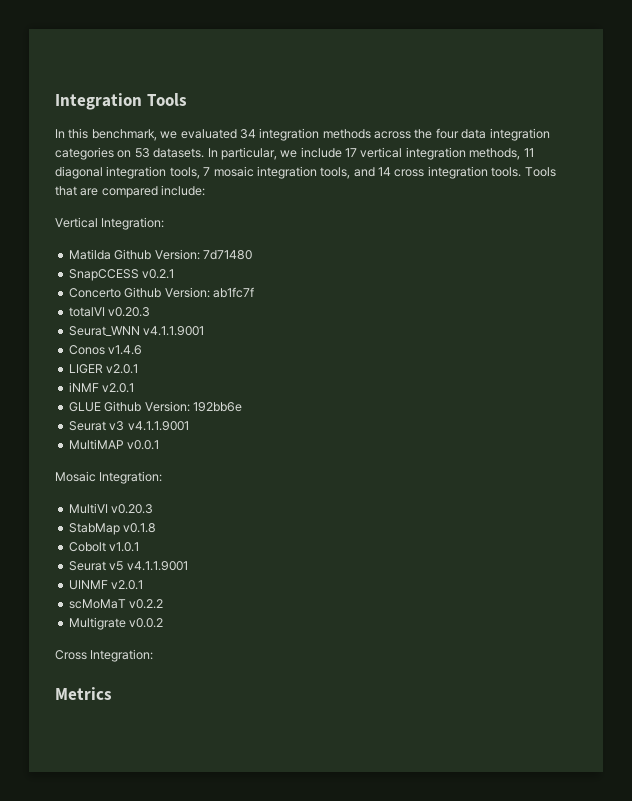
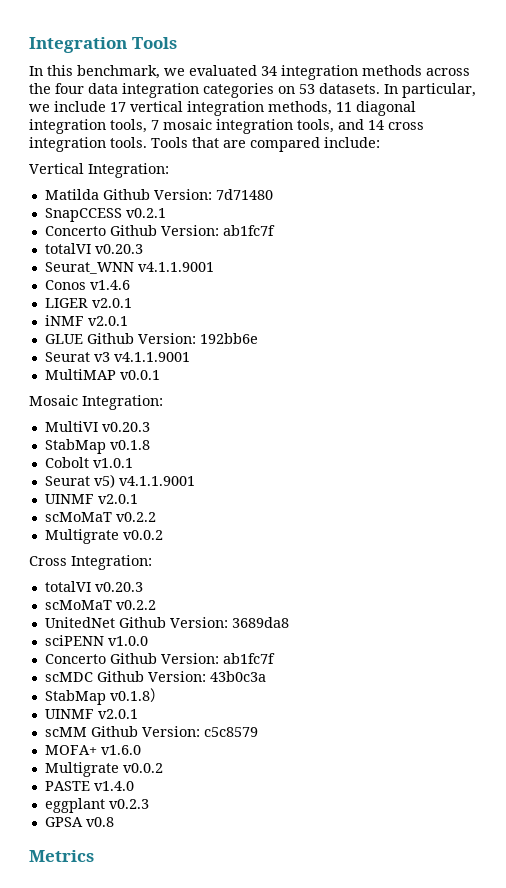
- Seurat v5 v4.1.1.9001
+ Seurat v5) v4.1.1.9001
  Cross Integration:
+ totalVI v0.20.3
+ scMoMaT v0.2.2
+ UnitedNet Github Version: 3689da8
+ sciPENN v1.0.0
+ Concerto Github Version: ab1fc7f
+ scMDC Github Version: 43b0c3a
+ StabMap v0.1.8）
+ UINMF v2.0.1
+ scMM Github Version: c5c8579
+ MOFA+ v1.6.0
+ Multigrate v0.0.2
+ PASTE v1.4.0
+ eggplant v0.2.3
+ GPSA v0.8

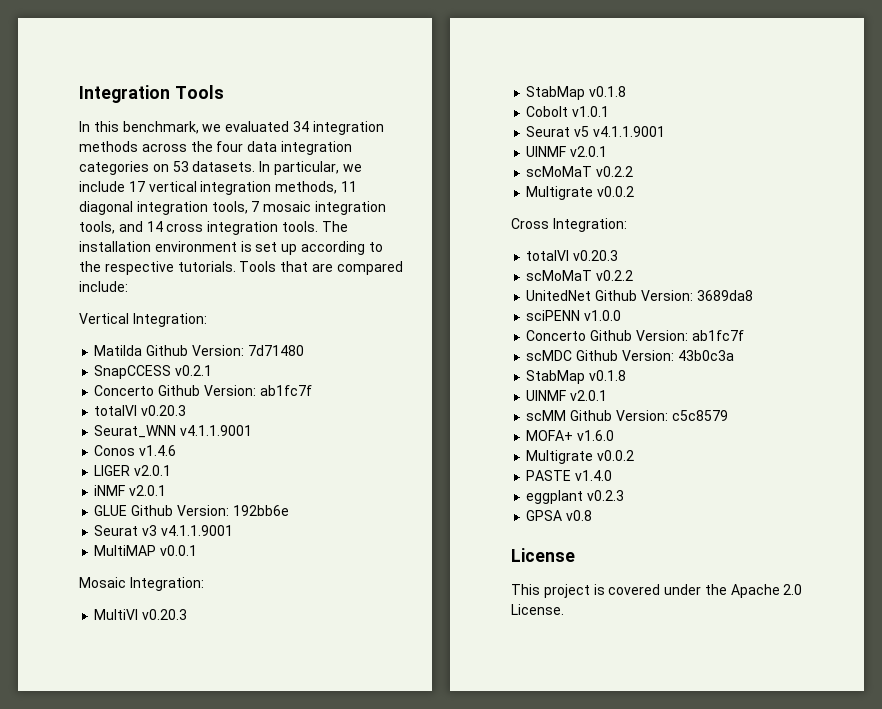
+ The installation environment is set up according to the respective tutorials.
- Seurat v5) v4.1.1.9001
+ Seurat v5 v4.1.1.9001
  scMDC Github Version: 43b0c3a
- StabMap v0.1.8）
+ StabMap v0.1.8
- Metrics
+ License
+ This project is covered under the Apache 2.0 License.

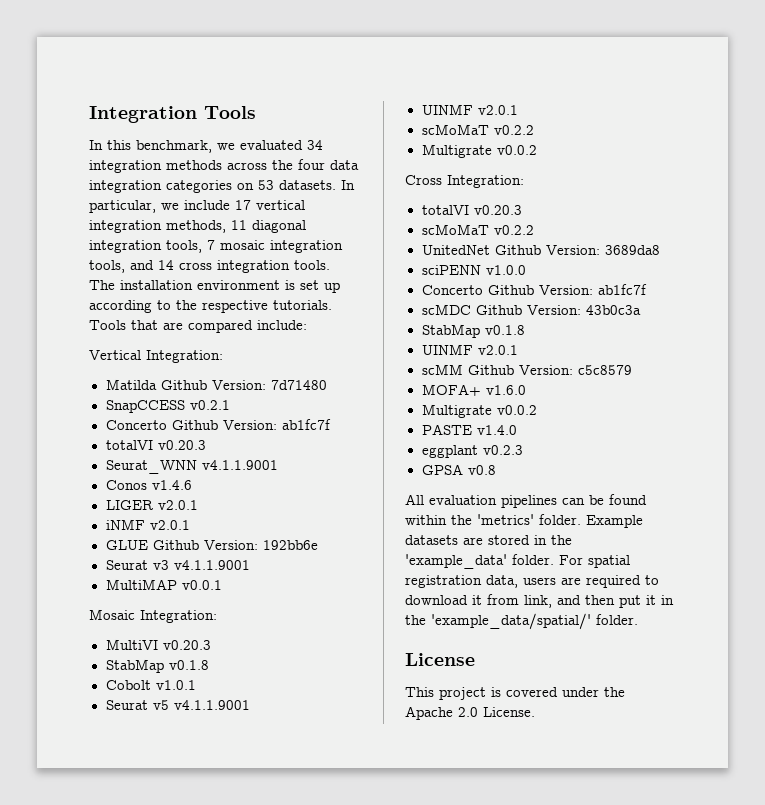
+ All evaluation pipelines can be found within the 'metrics' folder. Example datasets are stored in the 'example_data' folder. For spatial registration data, users are required to download it from link, and then put it in the 'example_data/spatial/' folder.

